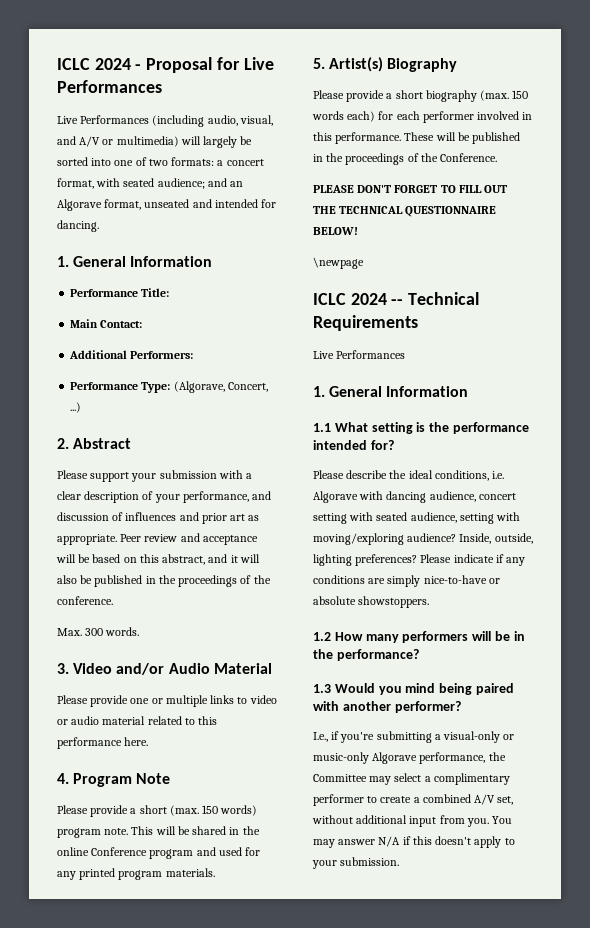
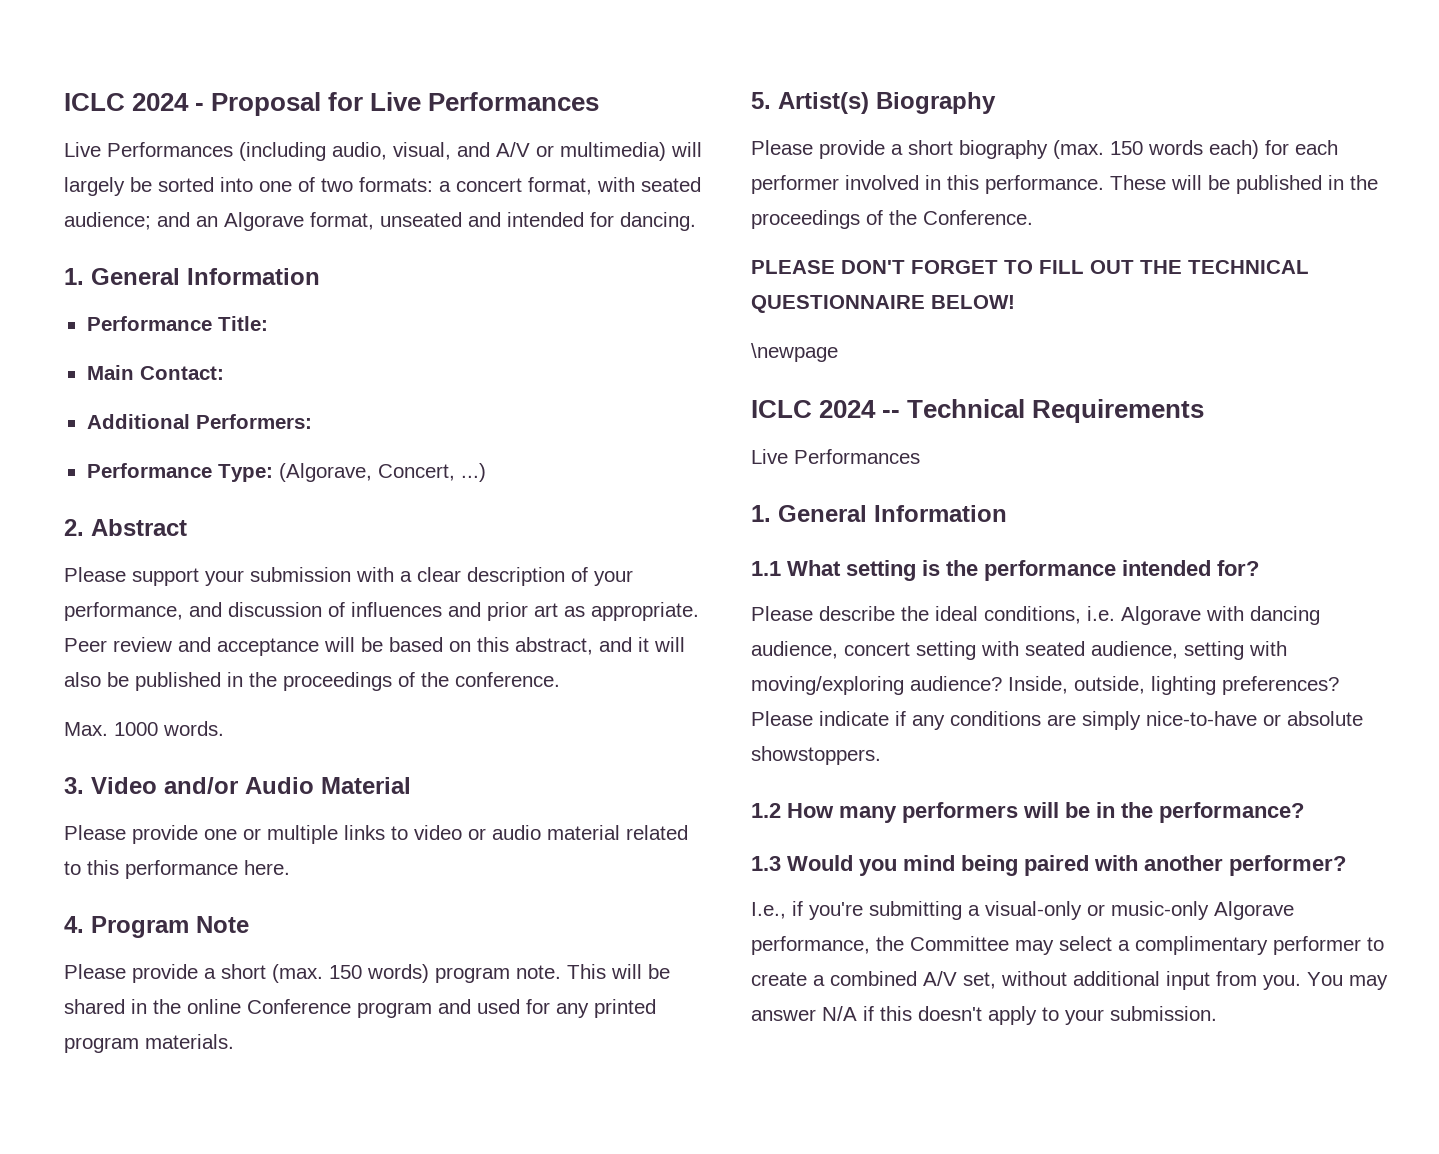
- Max. 300 words.
+ Max. 1000 words.

